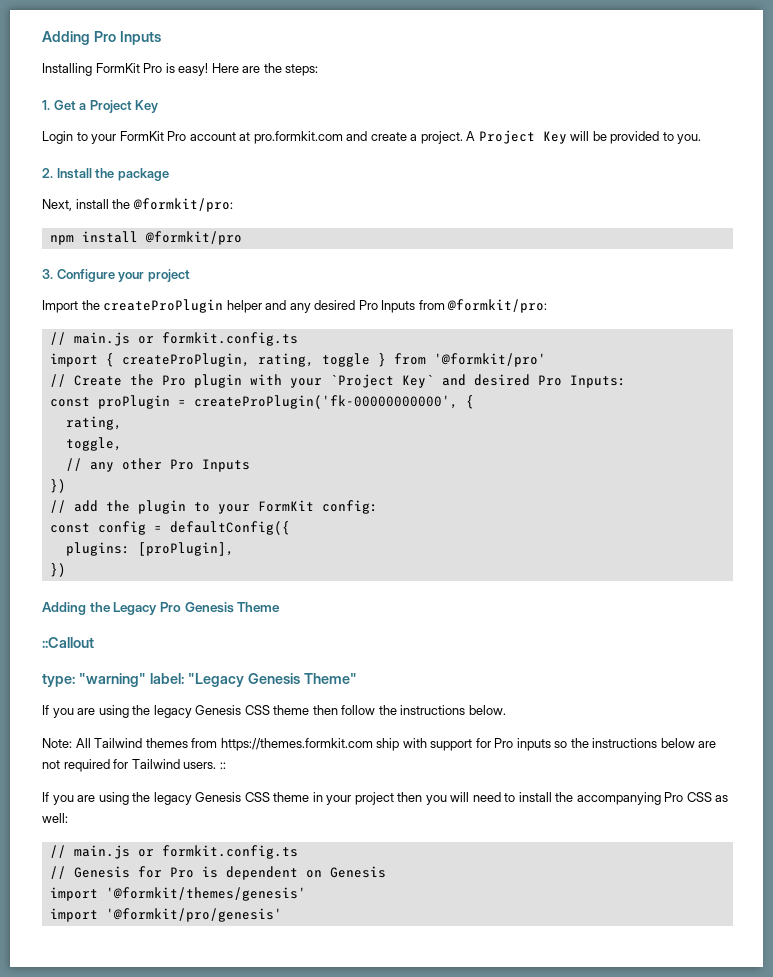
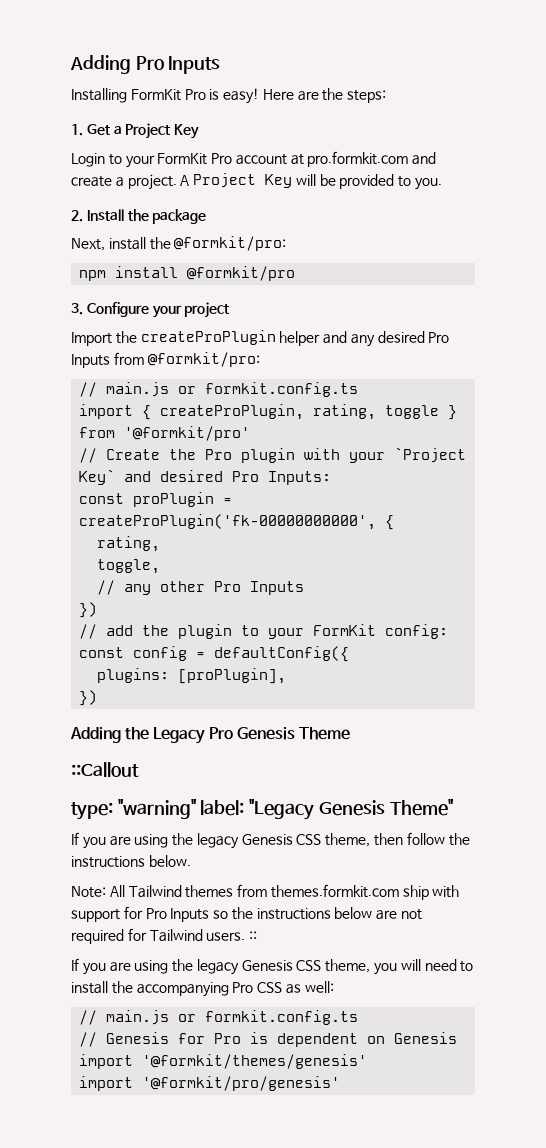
- If you are using the legacy Genesis CSS theme then follow the instructions below.
+ If you are using the legacy Genesis CSS theme, then follow the instructions below.
- Note: All Tailwind themes from https://themes.formkit.com ship with support for Pro inputs so the instructions below are not required for Tailwind users. ::
+ Note: All Tailwind themes from themes.formkit.com ship with support for Pro Inputs so the instructions below are not required for Tailwind users. ::
- If you are using the legacy Genesis CSS theme in your project then you will need to install the accompanying Pro CSS as well:
+ If you are using the legacy Genesis CSS theme, you will need to install the accompanying Pro CSS as well:

